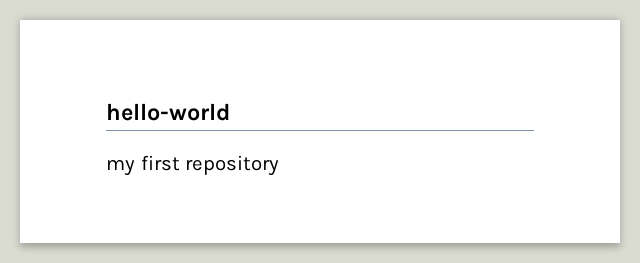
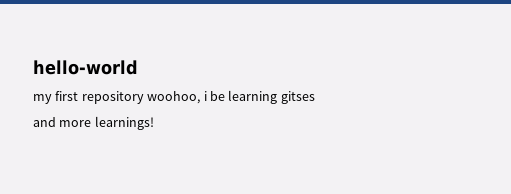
- my first repository
+ my first repository woohoo, i be learning gitses
+ and more learnings!

